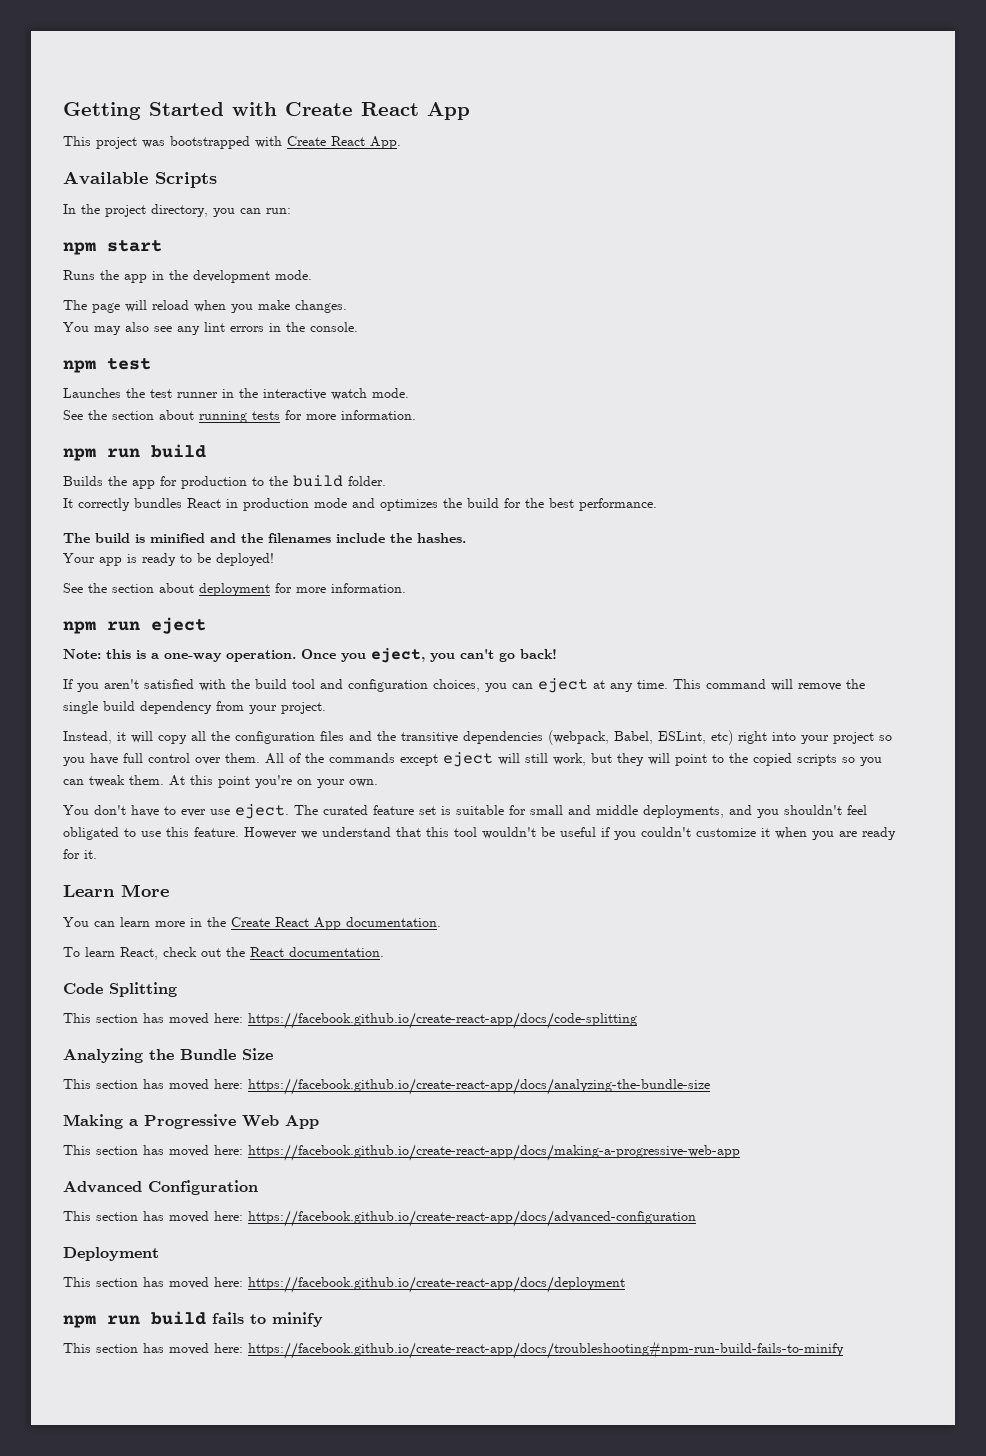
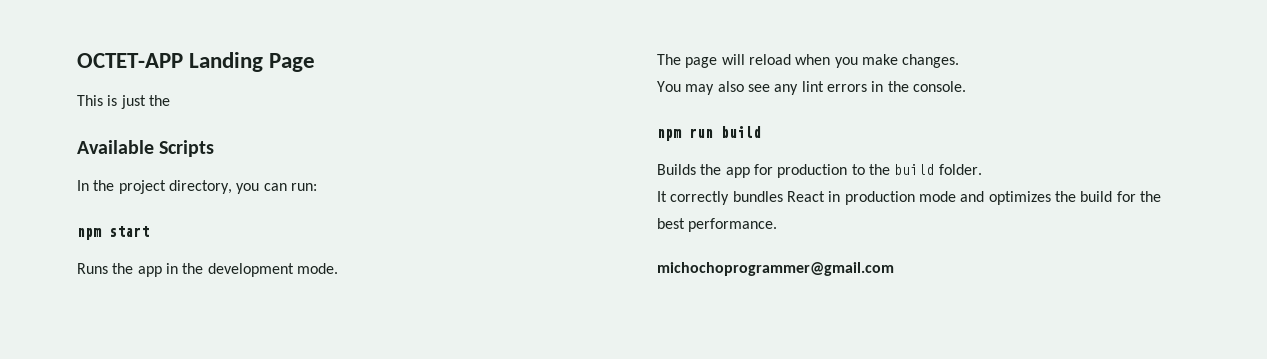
- Getting Started with Create React App
- This project was bootstrapped with Create React App.
+ OCTET-APP Landing Page
+ This is just the
- npm test
- Launches the test runner in the interactive watch mode.
- See the section about running tests for more information.
- The build is minified and the filenames include the hashes.
- Your app is ready to be deployed!
- See the section about deployment for more information.
- npm run eject
- Note: this is a one-way operation. Once you eject, you can't go back!
- If you aren't satisfied with the build tool and configuration choices, you can eject at any time. This command will remove the single build dependency from your project.
- Instead, it will copy all the configuration files and the transitive dependencies (webpack, Babel, ESLint, etc) right into your project so you have full control over them. All of the commands except eject will still work, but they will point to the copied scripts so you can tweak them. At this point you're on your own.
- You don't have to ever use eject. The curated feature set is suitable for small and middle deployments, and you shouldn't feel obligated to use this feature. However we understand that this tool wouldn't be useful if you couldn't customize it when you are ready for it.
- Learn More
- You can learn more in the Create React App documentation.
- To learn React, check out the React documentation.
- Code Splitting
- This section has moved here: https://facebook.github.io/create-react-app/docs/code-splitting
- Analyzing the Bundle Size
- This section has moved here: https://facebook.github.io/create-react-app/docs/analyzing-the-bundle-size
- Making a Progressive Web App
- This section has moved here: https://facebook.github.io/create-react-app/docs/making-a-progressive-web-app
- Advanced Configuration
- This section has moved here: https://facebook.github.io/create-react-app/docs/advanced-configuration
- Deployment
- This section has moved here: https://facebook.github.io/create-react-app/docs/deployment
- npm run build fails to minify
- This section has moved here: https://facebook.github.io/create-react-app/docs/troubleshooting#npm-run-build-fails-to-minify
+ michochoprogrammer@gmail.com

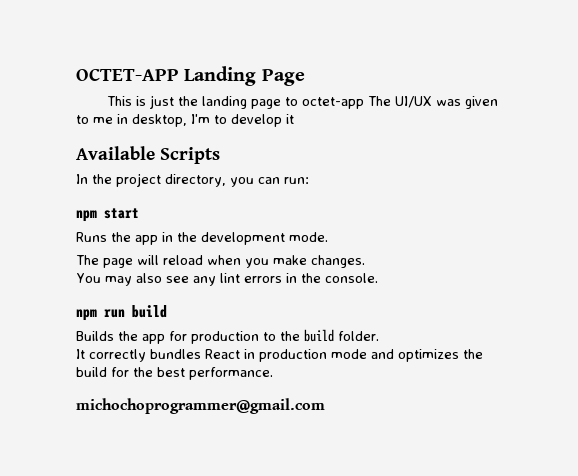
- This is just the
+ This is just the landing page to octet-app The UI/UX was given to me in desktop, I'm to develop it

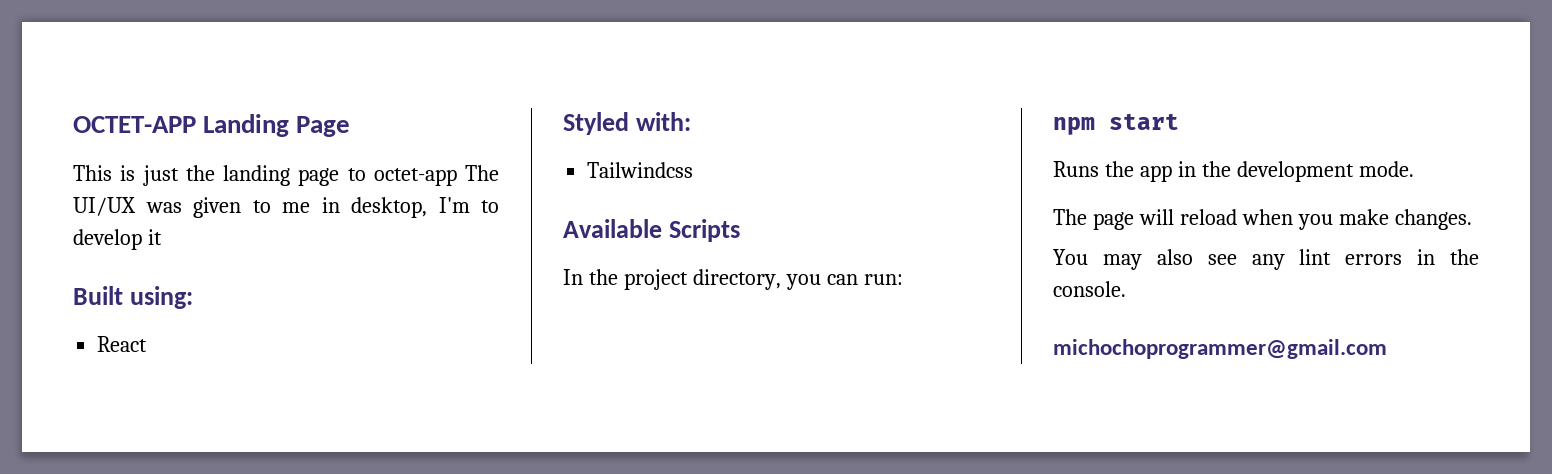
+ Built using:
+ React
+ Styled with:
+ Tailwindcss
- npm run build
- Builds the app for production to the build folder.
- It correctly bundles React in production mode and optimizes the build for the best performance.

